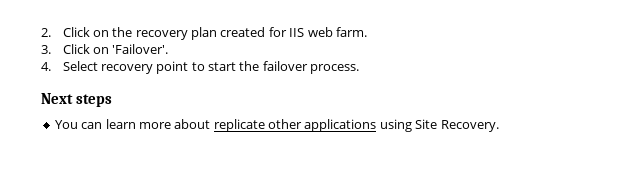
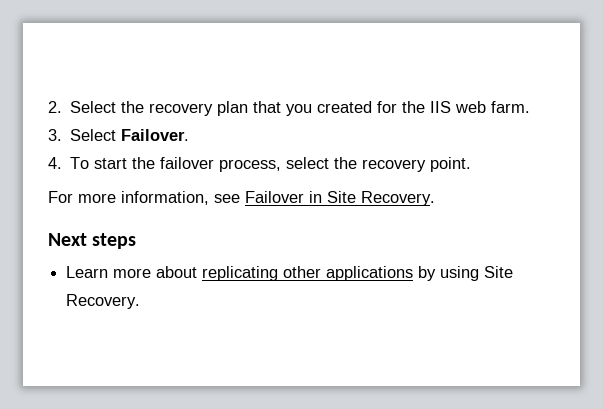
- 2. Click on the recovery plan created for IIS web farm.
+ 2. Select the recovery plan that you created for the IIS web farm.
- 3. Click on 'Failover'.
- 4. Select recovery point to start the failover process.
+ 3. Select Failover.
+ 4. To start the failover process, select the recovery point.
+ For more information, see Failover in Site Recovery.
- You can learn more about replicate other applications using Site Recovery.
+ Learn more about replicating other applications by using Site Recovery.

